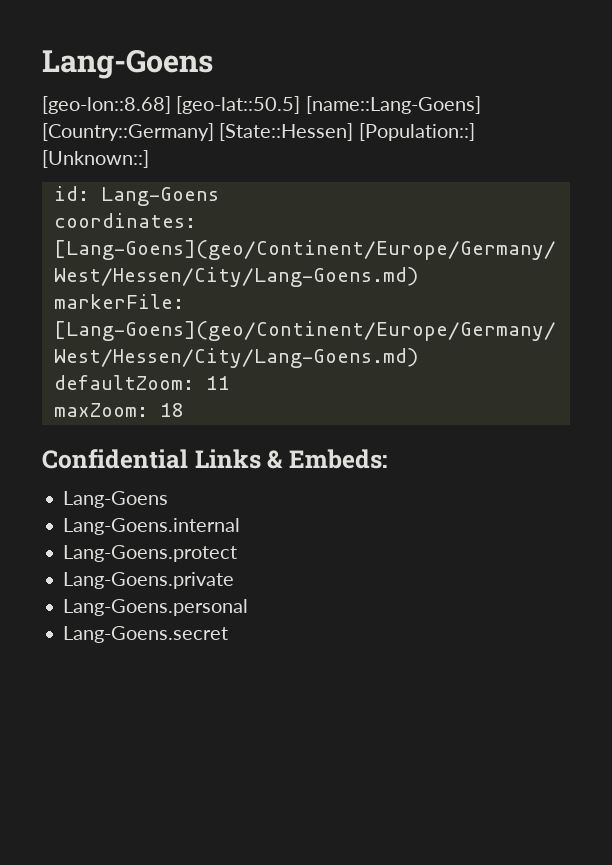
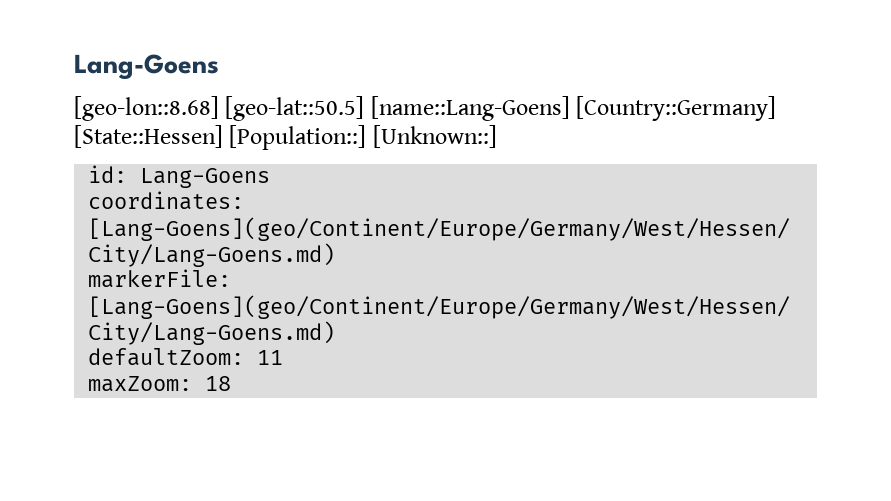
- Confidential Links & Embeds:
- Lang-Goens
- Lang-Goens.internal
- Lang-Goens.protect
- Lang-Goens.private
- Lang-Goens.personal
- Lang-Goens.secret

